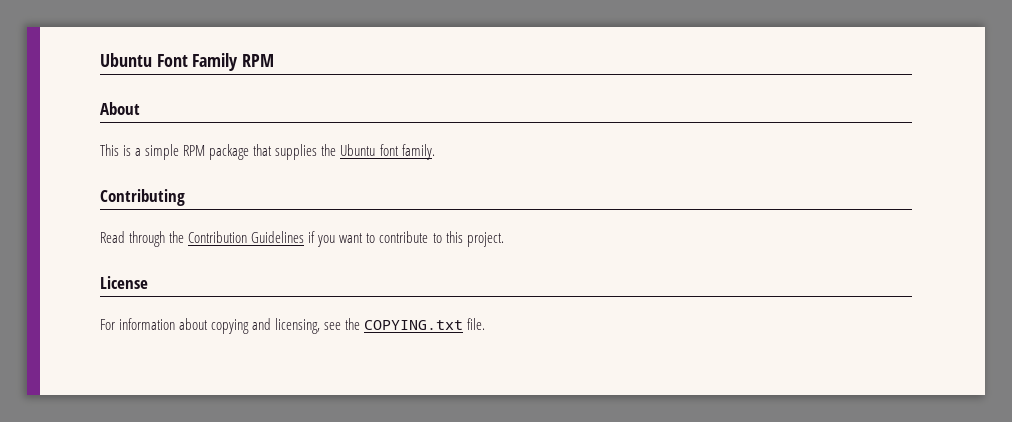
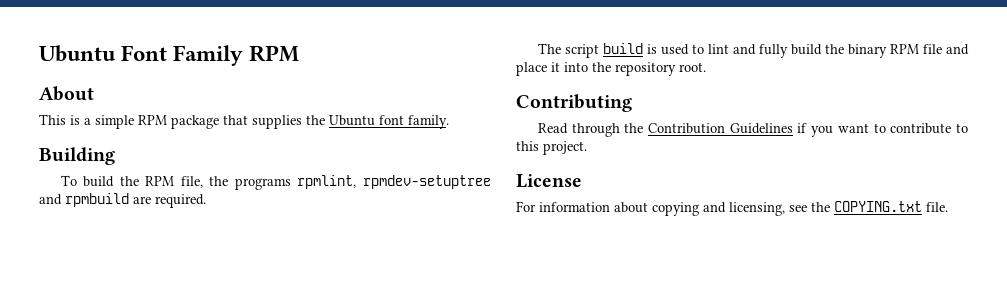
+ Building
+ To build the RPM file, the programs rpmlint, rpmdev-setuptree and rpmbuild are required.
+ The script build is used to lint and fully build the binary RPM file and place it into the repository root.

